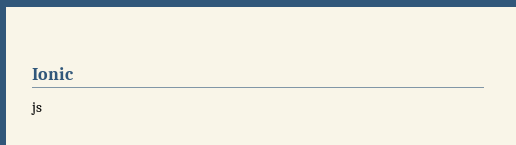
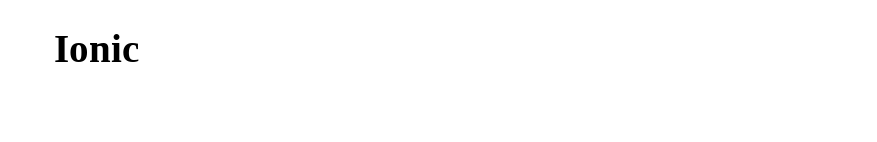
- js

